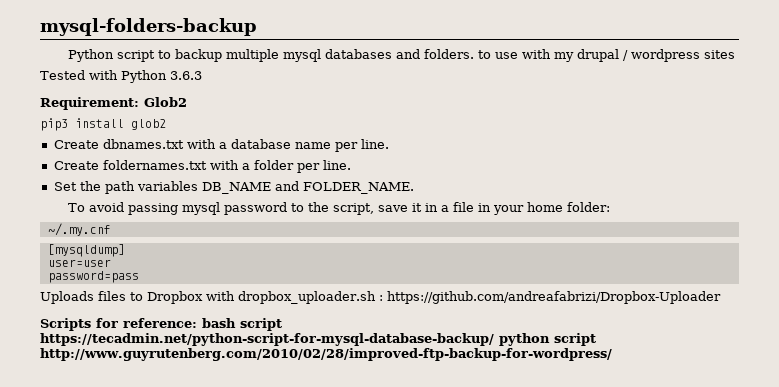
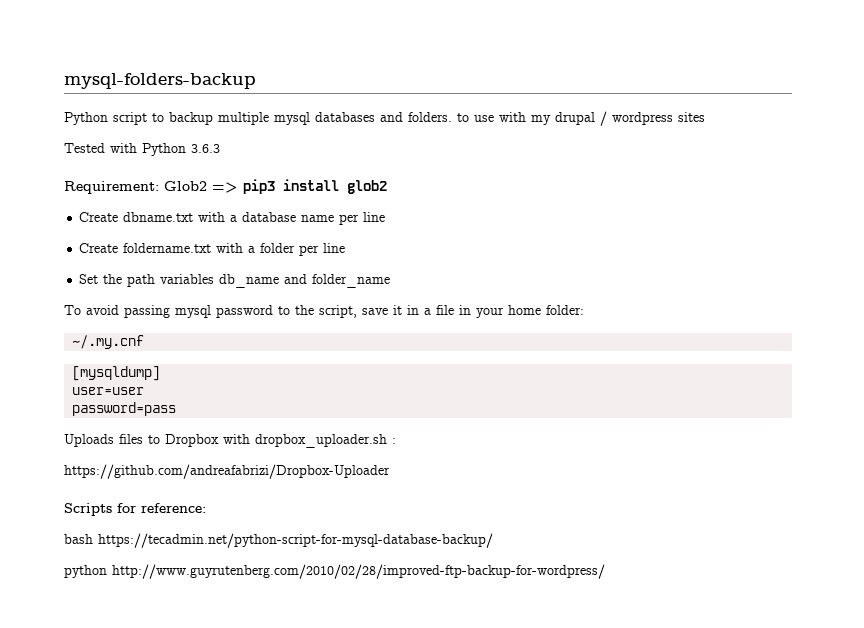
- Requirement: Glob2
- pip3 install glob2
+ Requirement: Glob2 => pip3 install glob2
- Create dbnames.txt with a database name per line.
- Create foldernames.txt with a folder per line.
+ Create dbname.txt with a database name per line
+ Create foldername.txt with a folder per line
- Set the path variables DB_NAME and FOLDER_NAME.
+ Set the path variables db_name and folder_name
- Uploads files to Dropbox with dropbox_uploader.sh : https://github.com/andreafabrizi/Dropbox-Uploader
+ Uploads files to Dropbox with dropbox_uploader.sh :
+ https://github.com/andreafabrizi/Dropbox-Uploader
- Scripts for reference: bash script https://tecadmin.net/python-script-for-mysql-database-backup/ python script http://www.guyrutenberg.com/2010/02/28/improved-ftp-backup-for-wordpress/
+ Scripts for reference:
+ bash https://tecadmin.net/python-script-for-mysql-database-backup/
+ python http://www.guyrutenberg.com/2010/02/28/improved-ftp-backup-for-wordpress/

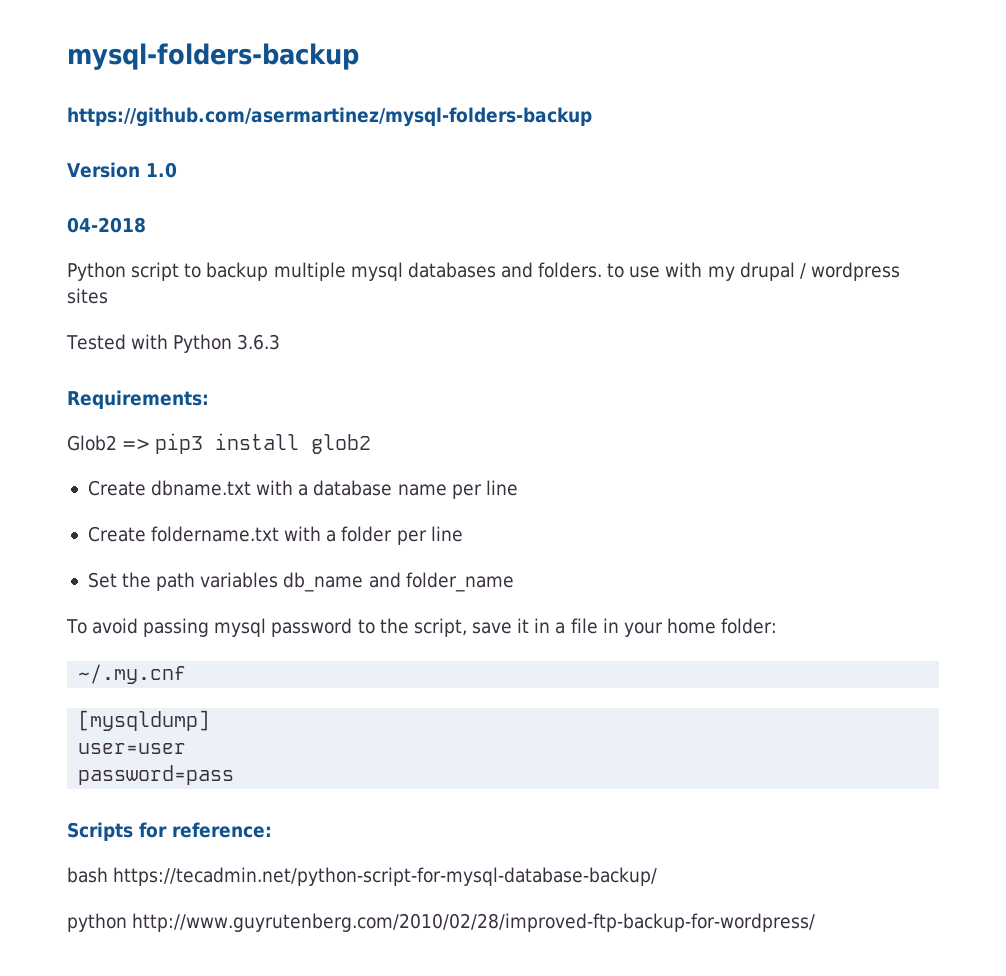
+ https://github.com/asermartinez/mysql-folders-backup
+ Version 1.0
+ 04-2018
- Requirement: Glob2 => pip3 install glob2
+ Requirements:
+ Glob2 => pip3 install glob2
- Uploads files to Dropbox with dropbox_uploader.sh :
- https://github.com/andreafabrizi/Dropbox-Uploader

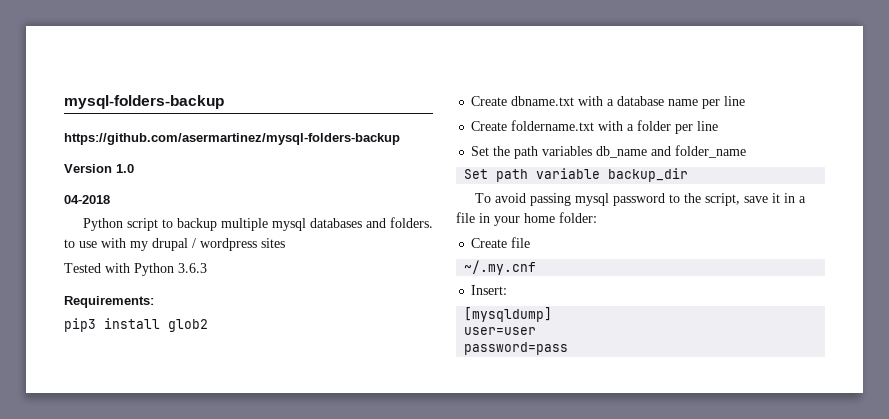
- Glob2 => pip3 install glob2
+ pip3 install glob2
+ Set path variable backup_dir
+ Create file
+ Insert:
- Scripts for reference:
- bash https://tecadmin.net/python-script-for-mysql-database-backup/
- python http://www.guyrutenberg.com/2010/02/28/improved-ftp-backup-for-wordpress/

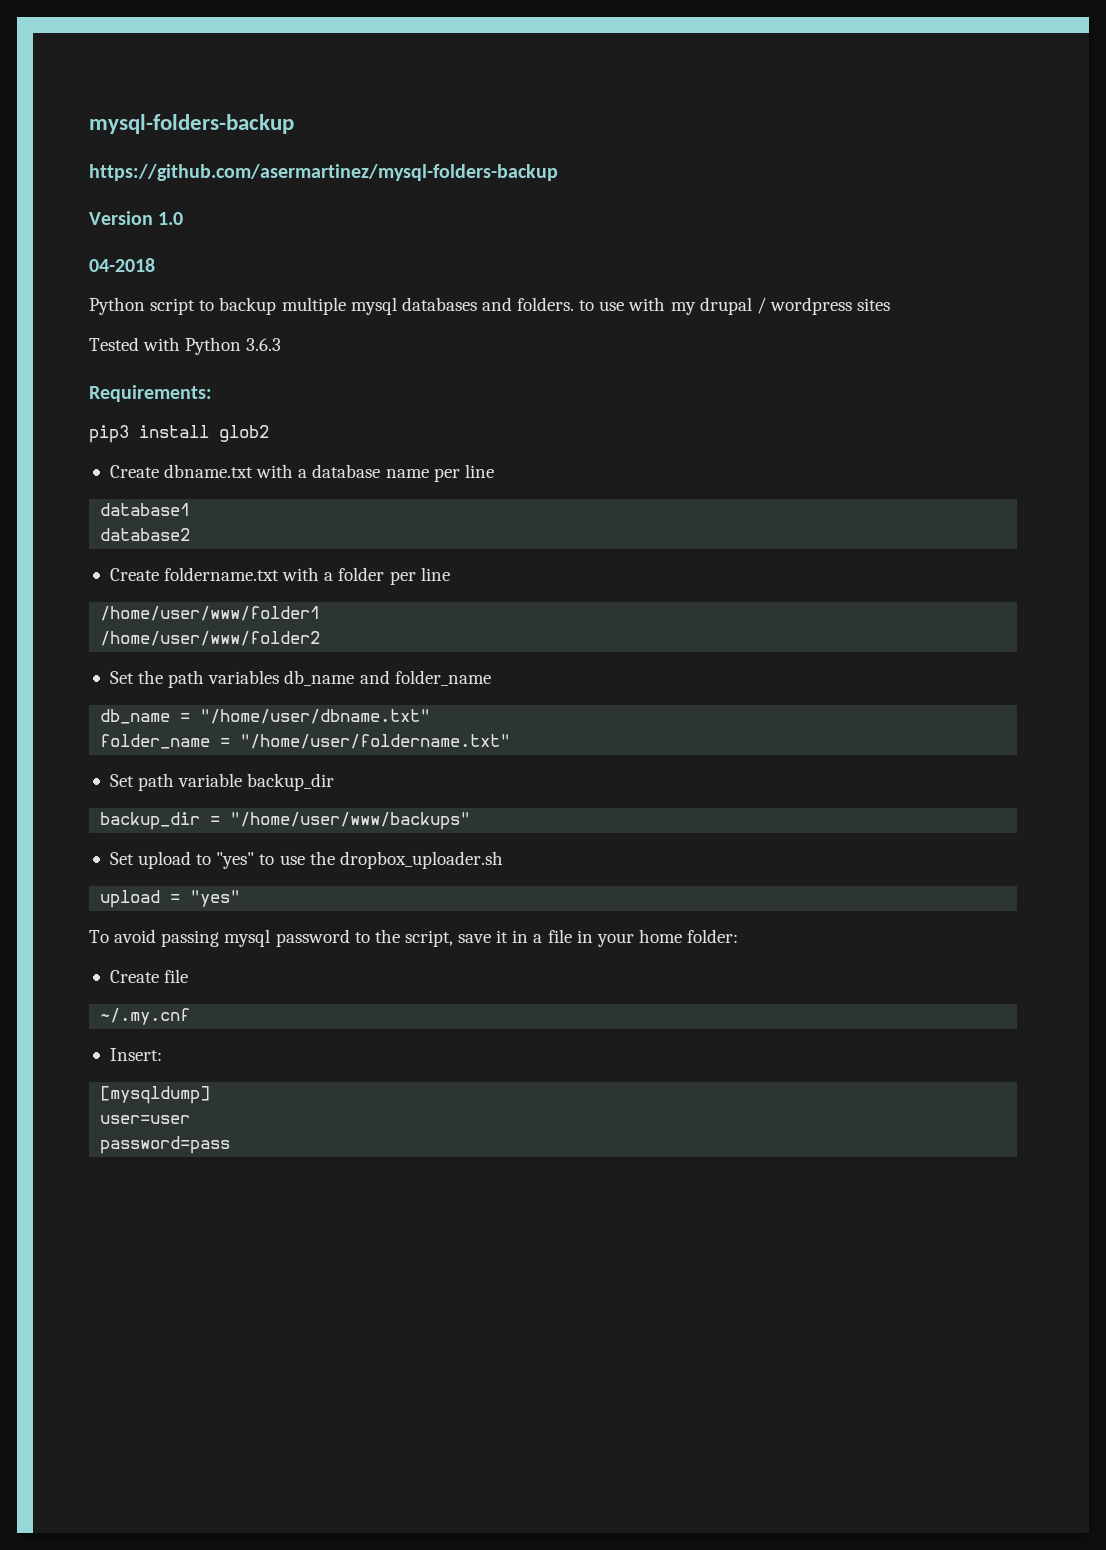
+ database1
+ database2
+ /home/user/www/folder1
+ /home/user/www/folder2
+ db_name = "/home/user/dbname.txt"
+ folder_name = "/home/user/foldername.txt"
  Set path variable backup_dir
+ backup_dir = "/home/user/www/backups"
+ Set upload to "yes" to use the dropbox_uploader.sh
+ upload = "yes"

